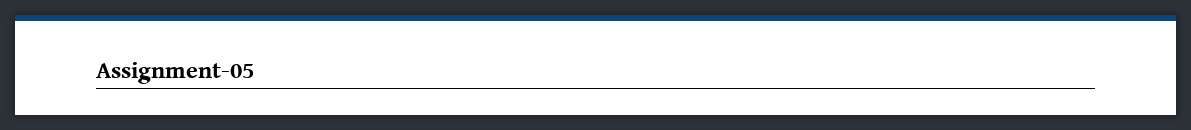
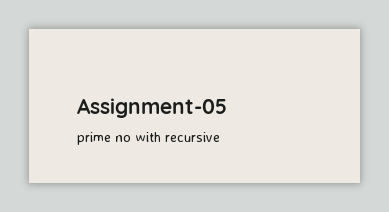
+ prime no with recursive

